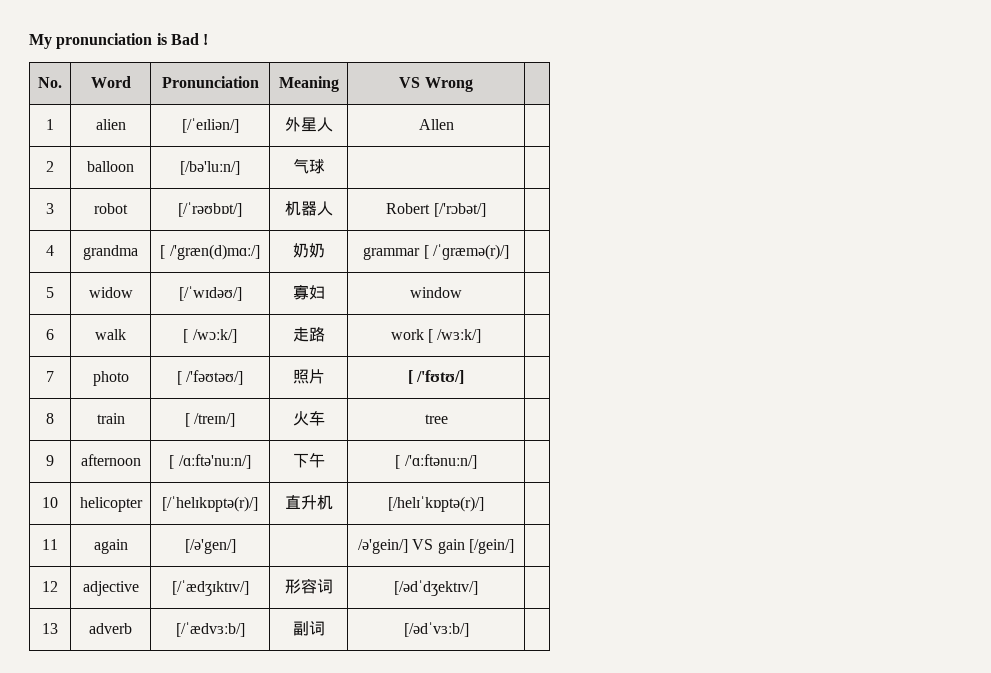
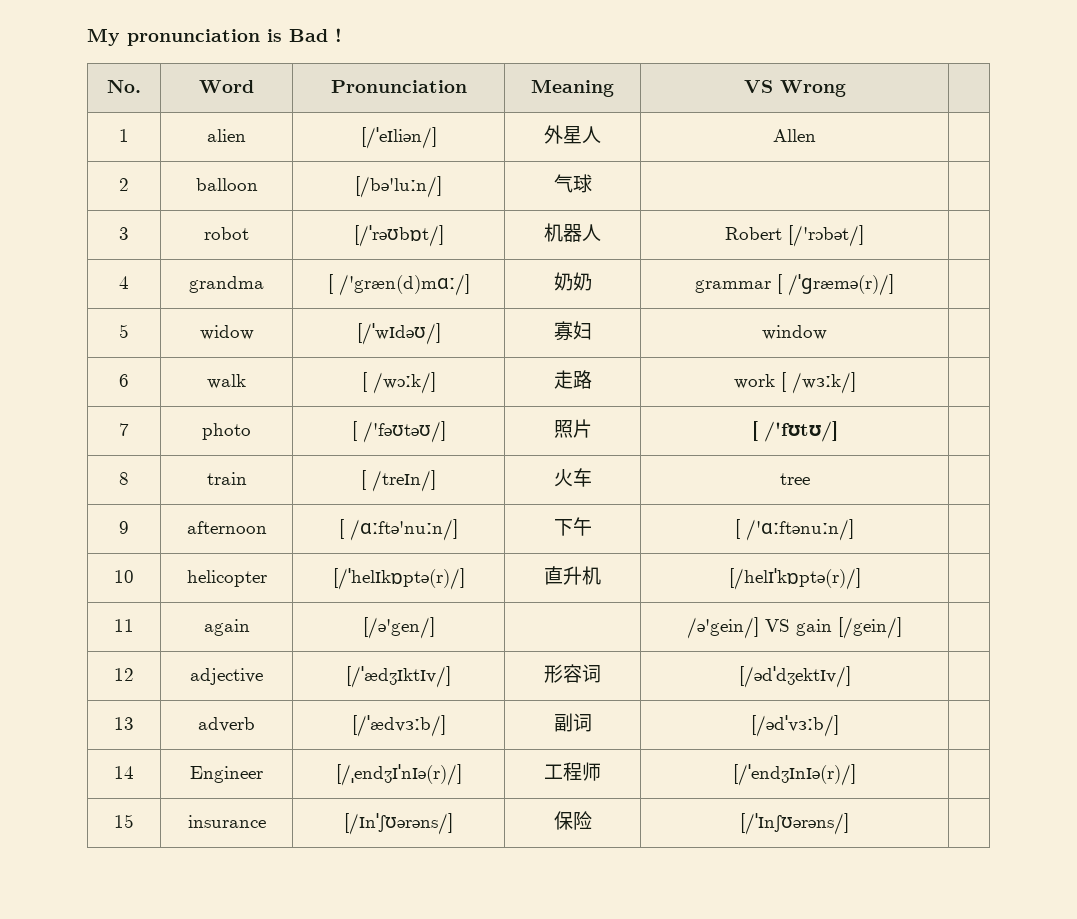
+ 14 | Engineer | [/ˌendʒɪˈnɪə(r)/] | 工程师 | [/ˈendʒɪnɪə(r)/] |
+ 15 | insurance | [/ɪnˈʃʊərəns/] | 保险 | [/ˈɪnʃʊərəns/] |

